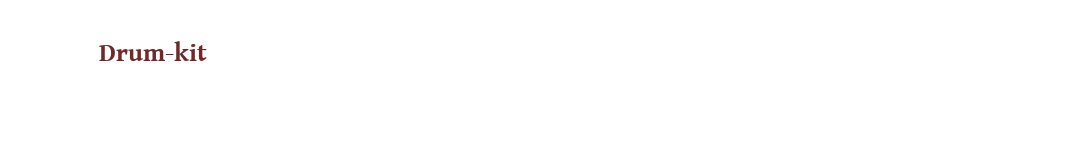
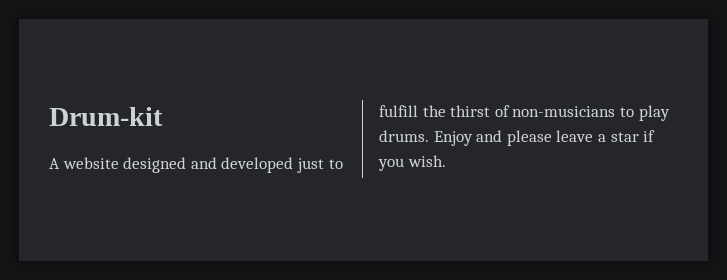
+ A website designed and developed just to fulfill the thirst of non-musicians to play drums. Enjoy and please leave a star if you wish.

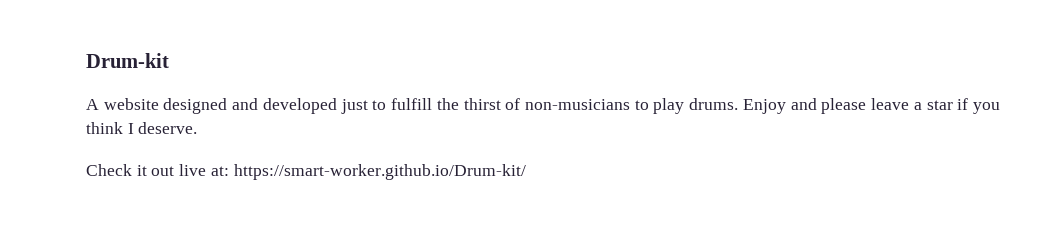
- Enjoy and please leave a star if you wish.
+ Enjoy and please leave a star if you think I deserve.
+ Check it out live at: https://smart-worker.github.io/Drum-kit/

